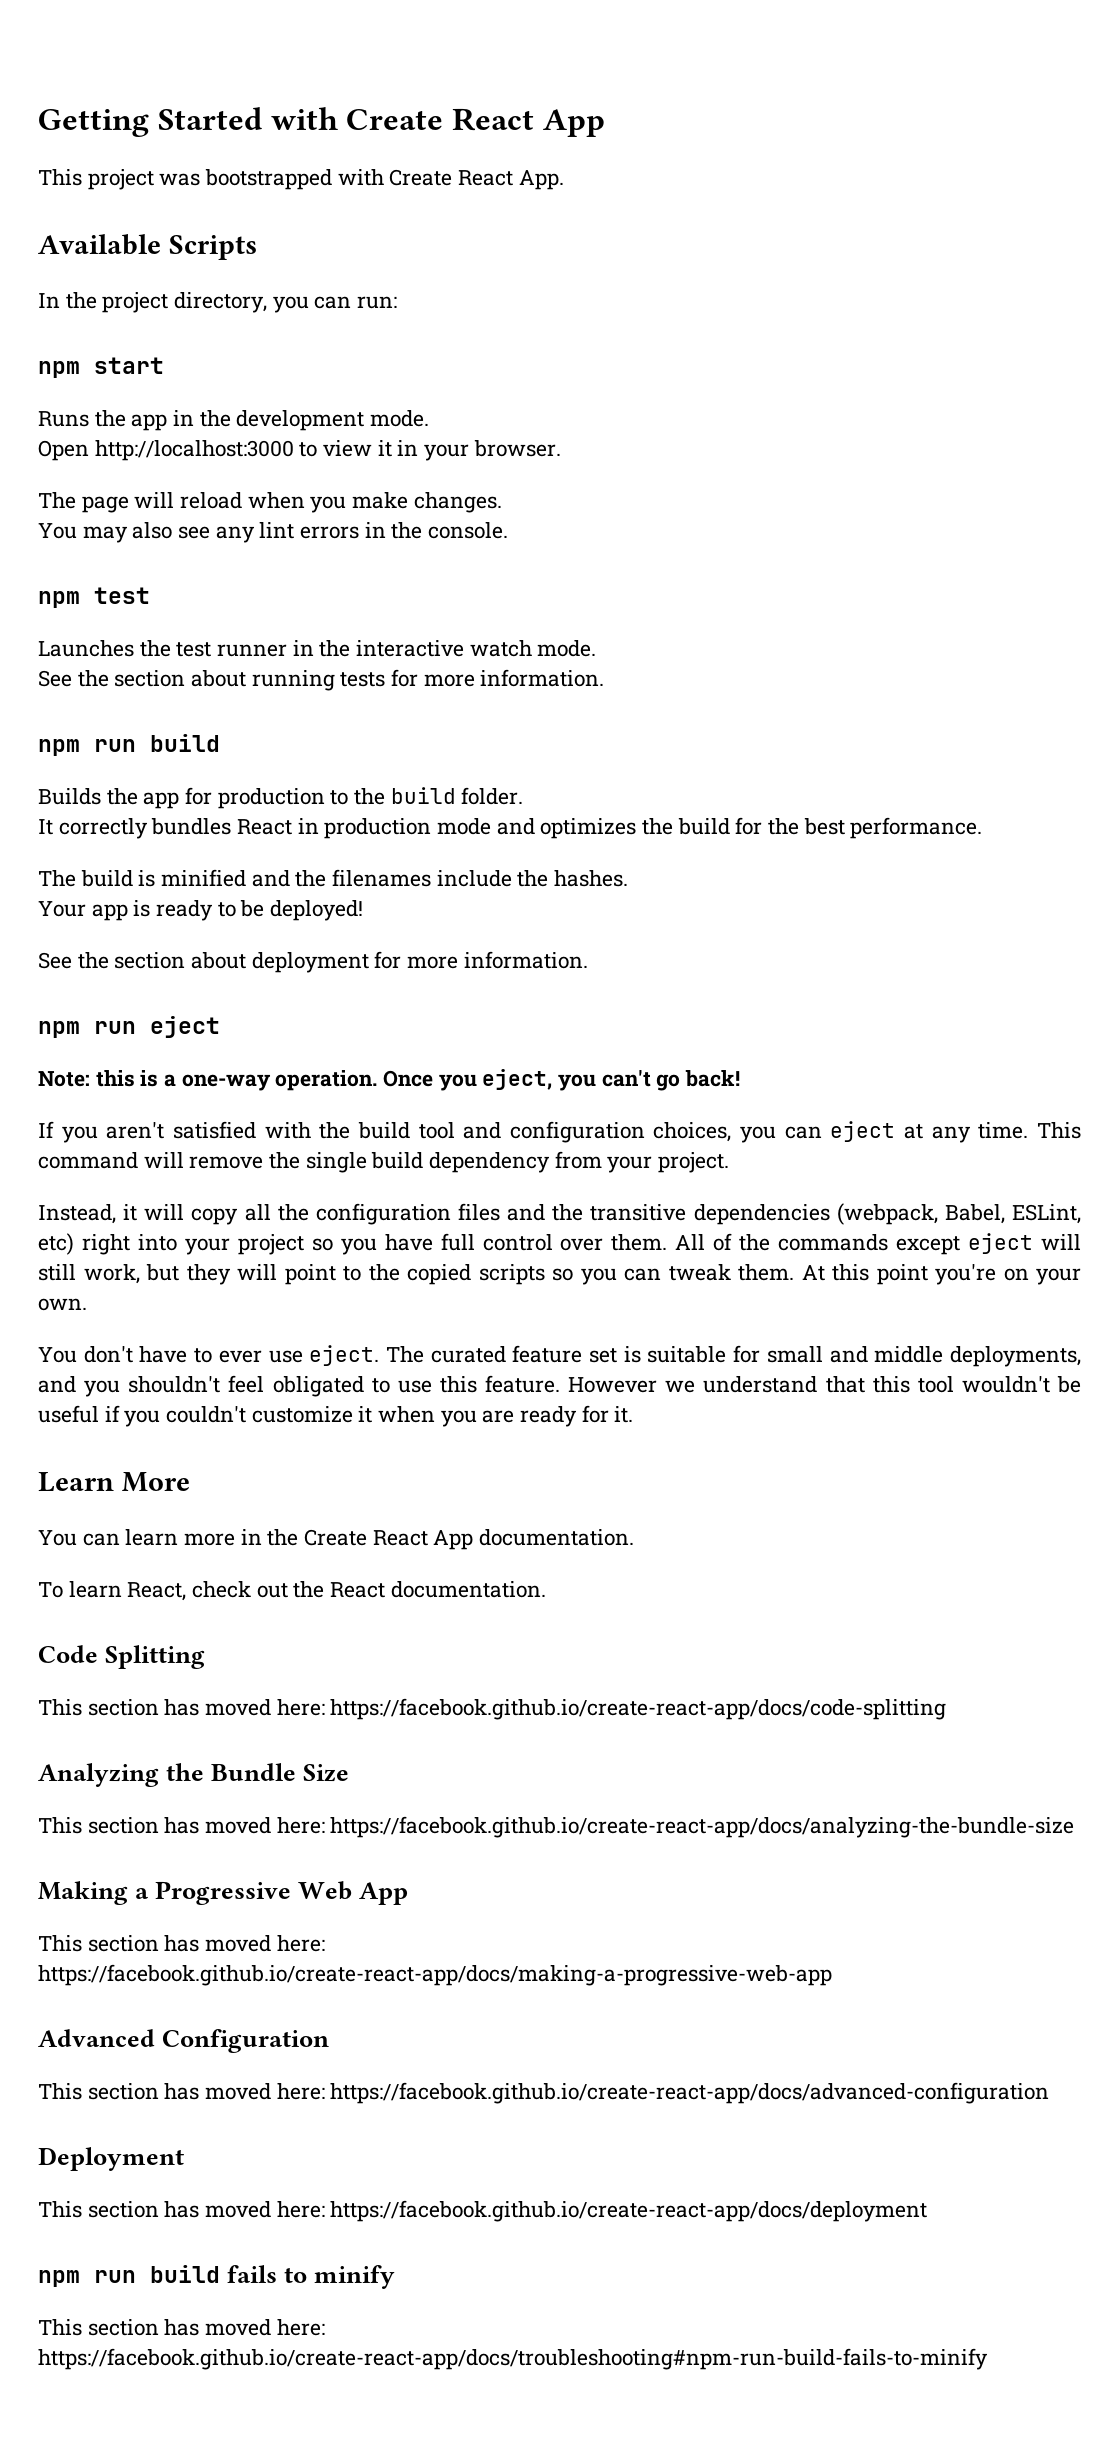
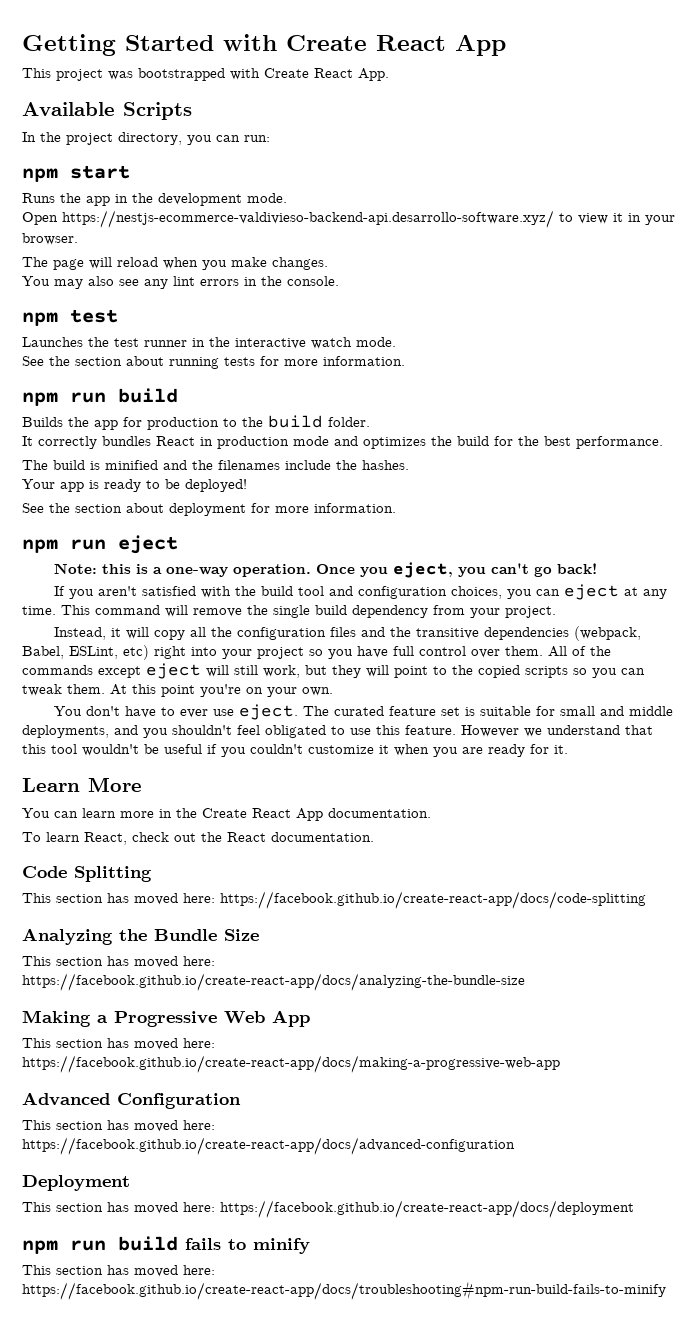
- Open http://localhost:3000 to view it in your browser.
+ Open https://nestjs-ecommerce-valdivieso-backend-api.desarrollo-software.xyz/ to view it in your browser.

